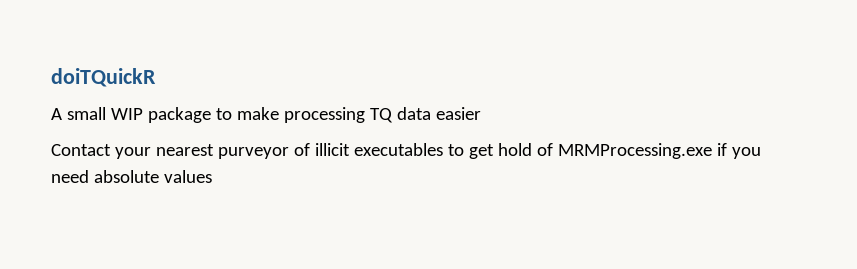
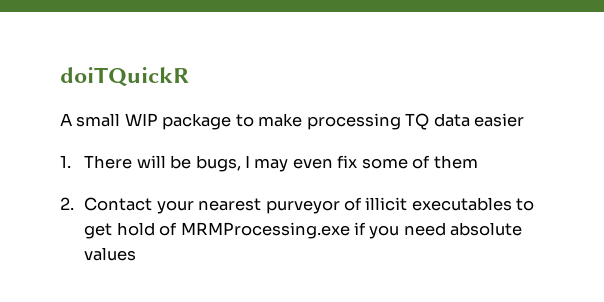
- Contact your nearest purveyor of illicit executables to get hold of MRMProcessing.exe if you need absolute values
+ 1. There will be bugs, I may even fix some of them
+ 2. Contact your nearest purveyor of illicit executables to get hold of MRMProcessing.exe if you need absolute values

